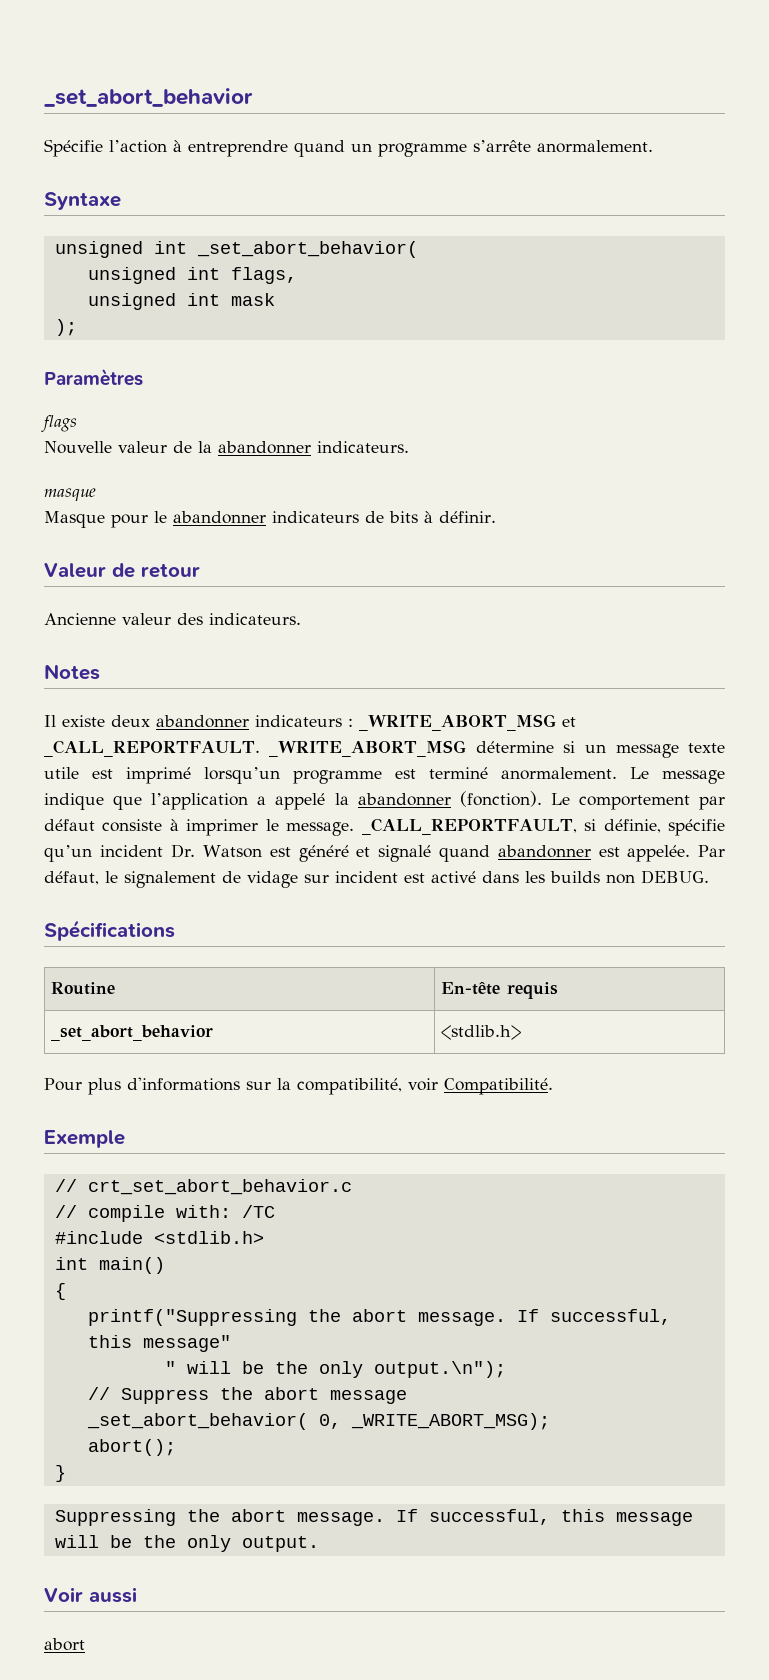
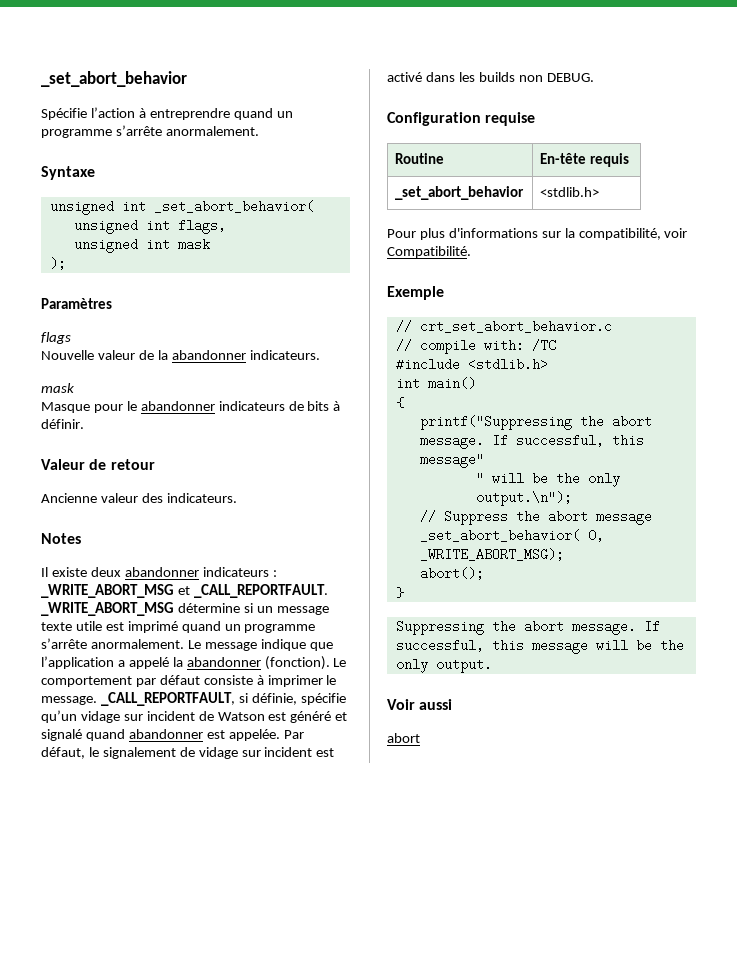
  Nouvelle valeur de la abandonner indicateurs.
- masque
+ mask
- _WRITE_ABORT_MSG détermine si un message texte utile est imprimé lorsqu’un programme est terminé anormalement.
+ _WRITE_ABORT_MSG détermine si un message texte utile est imprimé quand un programme s’arrête anormalement.
- _CALL_REPORTFAULT, si définie, spécifie qu’un incident Dr. Watson est généré et signalé quand abandonner est appelée.
+ _CALL_REPORTFAULT, si définie, spécifie qu’un vidage sur incident de Watson est généré et signalé quand abandonner est appelée.
- Spécifications
+ Configuration requise

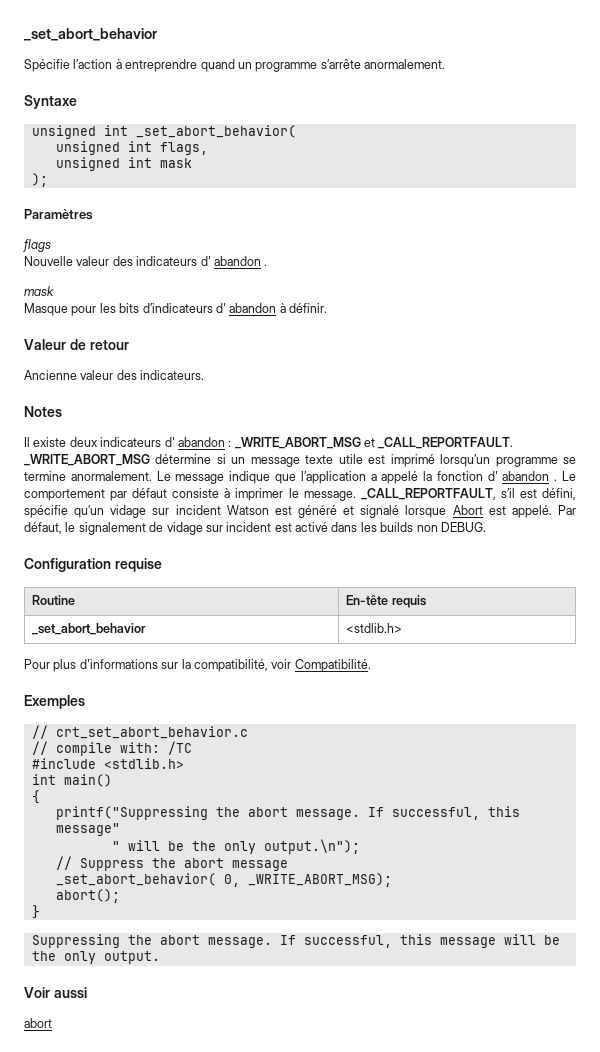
- Nouvelle valeur de la abandonner indicateurs.
+ Nouvelle valeur des indicateurs d' abandon .
  mask
- Masque pour le abandonner indicateurs de bits à définir.
+ Masque pour les bits d’indicateurs d' abandon à définir.
- Il existe deux abandonner indicateurs : _WRITE_ABORT_MSG et _CALL_REPORTFAULT.
+ Il existe deux indicateurs d' abandon : _WRITE_ABORT_MSG et _CALL_REPORTFAULT.
- _WRITE_ABORT_MSG détermine si un message texte utile est imprimé quand un programme s’arrête anormalement.
+ _WRITE_ABORT_MSG détermine si un message texte utile est imprimé lorsqu’un programme se termine anormalement.
- Le message indique que l’application a appelé la abandonner (fonction).
+ Le message indique que l’application a appelé la fonction d' abandon .
- _CALL_REPORTFAULT, si définie, spécifie qu’un vidage sur incident de Watson est généré et signalé quand abandonner est appelée.
+ _CALL_REPORTFAULT, s’il est défini, spécifie qu’un vidage sur incident Watson est généré et signalé lorsque Abort est appelé.
- Exemple
+ Exemples

